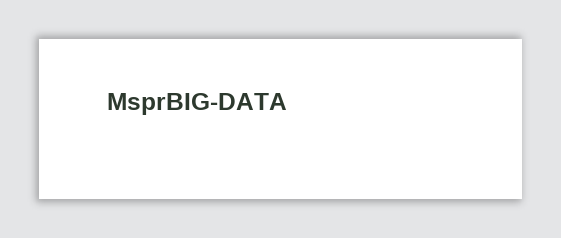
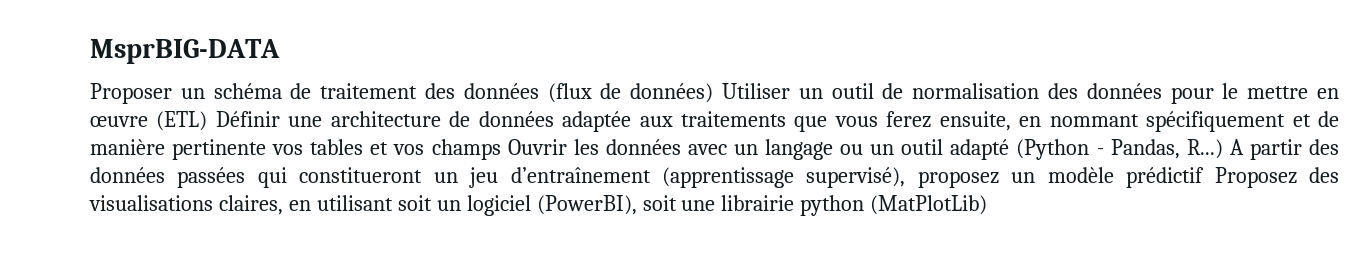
+ Proposer un schéma de traitement des données (flux de données) Utiliser un outil de normalisation des données pour le mettre en œuvre (ETL) Définir une architecture de données adaptée aux traitements que vous ferez ensuite, en nommant spécifiquement et de manière pertinente vos tables et vos champs Ouvrir les données avec un langage ou un outil adapté (Python - Pandas, R...) A partir des données passées qui constitueront un jeu d’entraînement (apprentissage supervisé), proposez un modèle prédictif Proposez des visualisations claires, en utilisant soit un logiciel (PowerBI), soit une librairie python (MatPlotLib)

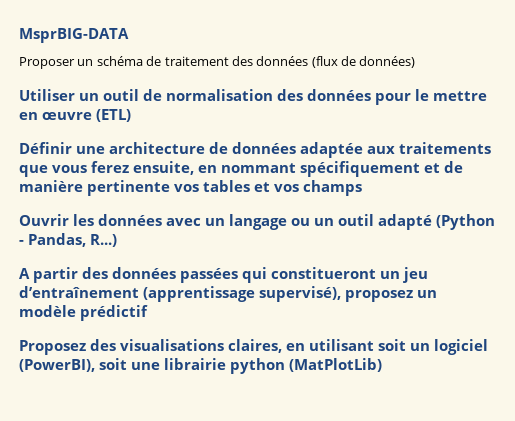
- Proposer un schéma de traitement des données (flux de données) Utiliser un outil de normalisation des données pour le mettre en œuvre (ETL) Définir une architecture de données adaptée aux traitements que vous ferez ensuite, en nommant spécifiquement et de manière pertinente vos tables et vos champs Ouvrir les données avec un langage ou un outil adapté (Python - Pandas, R...) A partir des données passées qui constitueront un jeu d’entraînement (apprentissage supervisé), proposez un modèle prédictif Proposez des visualisations claires, en utilisant soit un logiciel (PowerBI), soit une librairie python (MatPlotLib)
+ Proposer un schéma de traitement des données (flux de données)
+ Utiliser un outil de normalisation des données pour le mettre en œuvre (ETL)
+ Définir une architecture de données adaptée aux traitements que vous ferez ensuite, en nommant spécifiquement et de manière pertinente vos tables et vos champs
+ Ouvrir les données avec un langage ou un outil adapté (Python - Pandas, R...)
+ A partir des données passées qui constitueront un jeu d’entraînement (apprentissage supervisé), proposez un modèle prédictif
+ Proposez des visualisations claires, en utilisant soit un logiciel (PowerBI), soit une librairie python (MatPlotLib)

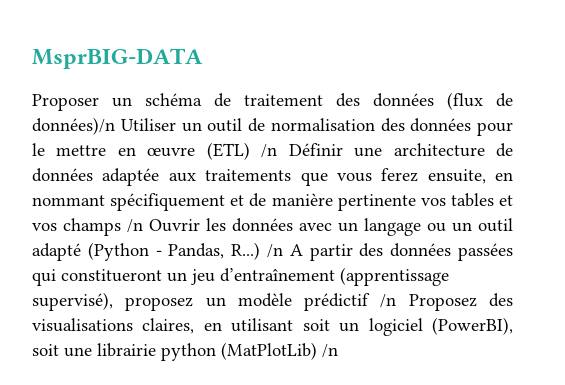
- Proposer un schéma de traitement des données (flux de données)
- Utiliser un outil de normalisation des données pour le mettre en œuvre (ETL)
- Définir une architecture de données adaptée aux traitements que vous ferez ensuite, en nommant spécifiquement et de manière pertinente vos tables et vos champs
- Ouvrir les données avec un langage ou un outil adapté (Python - Pandas, R...)
- A partir des données passées qui constitueront un jeu d’entraînement (apprentissage supervisé), proposez un modèle prédictif
- Proposez des visualisations claires, en utilisant soit un logiciel (PowerBI), soit une librairie python (MatPlotLib)
+ Proposer un schéma de traitement des données (flux de données)/n Utiliser un outil de normalisation des données pour le mettre en œuvre (ETL) /n Définir une architecture de données adaptée aux traitements que vous ferez ensuite, en nommant spécifiquement et de manière pertinente vos tables et vos champs /n Ouvrir les données avec un langage ou un outil adapté (Python - Pandas, R...) /n A partir des données passées qui constitueront un jeu d’entraînement (apprentissage supervisé), proposez un modèle prédictif /n Proposez des visualisations claires, en utilisant soit un logiciel (PowerBI), soit une librairie python (MatPlotLib) /n

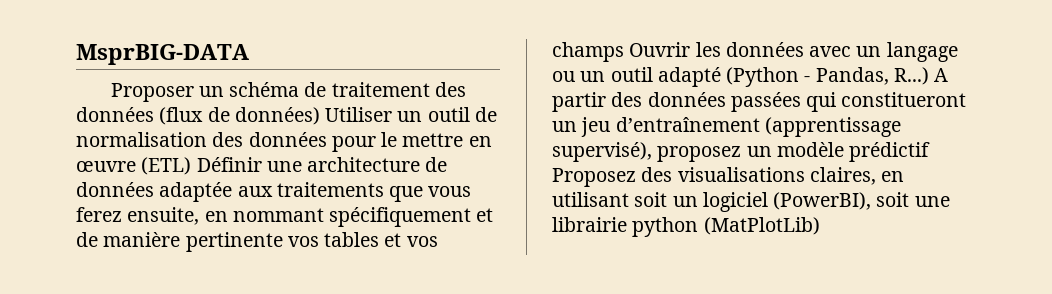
- Proposer un schéma de traitement des données (flux de données)/n Utiliser un outil de normalisation des données pour le mettre en œuvre (ETL) /n Définir une architecture de données adaptée aux traitements que vous ferez ensuite, en nommant spécifiquement et de manière pertinente vos tables et vos champs /n Ouvrir les données avec un langage ou un outil adapté (Python - Pandas, R...)
+ Proposer un schéma de traitement des données (flux de données) Utiliser un outil de normalisation des données pour le mettre en œuvre (ETL) Définir une architecture de données adaptée aux traitements que vous ferez ensuite, en nommant spécifiquement et de manière pertinente vos tables et vos champs Ouvrir les données avec un langage ou un outil adapté (Python - Pandas, R...)
- /n A partir des données passées qui constitueront un jeu d’entraînement (apprentissage supervisé), proposez un modèle prédictif /n Proposez des visualisations claires, en utilisant soit un logiciel (PowerBI), soit une librairie python (MatPlotLib) /n
+ A partir des données passées qui constitueront un jeu d’entraînement (apprentissage supervisé), proposez un modèle prédictif Proposez des visualisations claires, en utilisant soit un logiciel (PowerBI), soit une librairie python (MatPlotLib)

